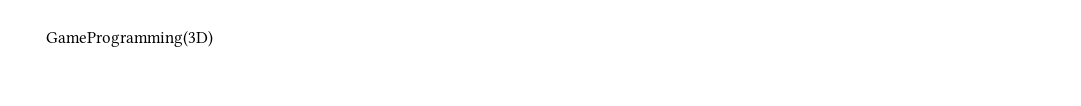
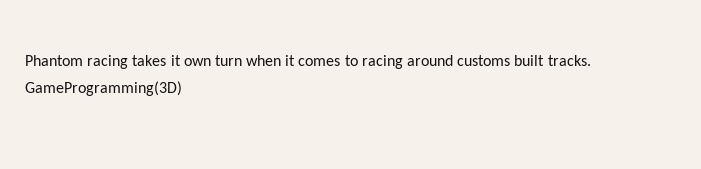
+ Phantom racing takes it own turn when it comes to racing around customs built tracks.

